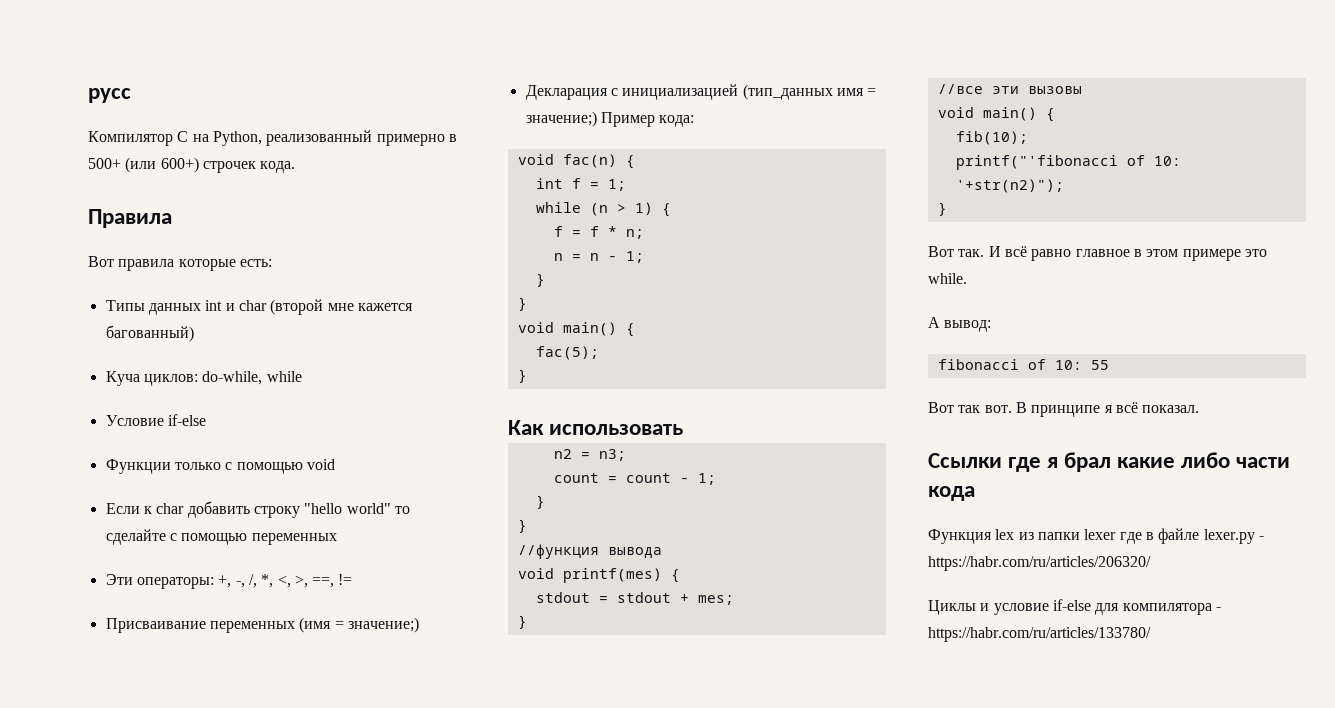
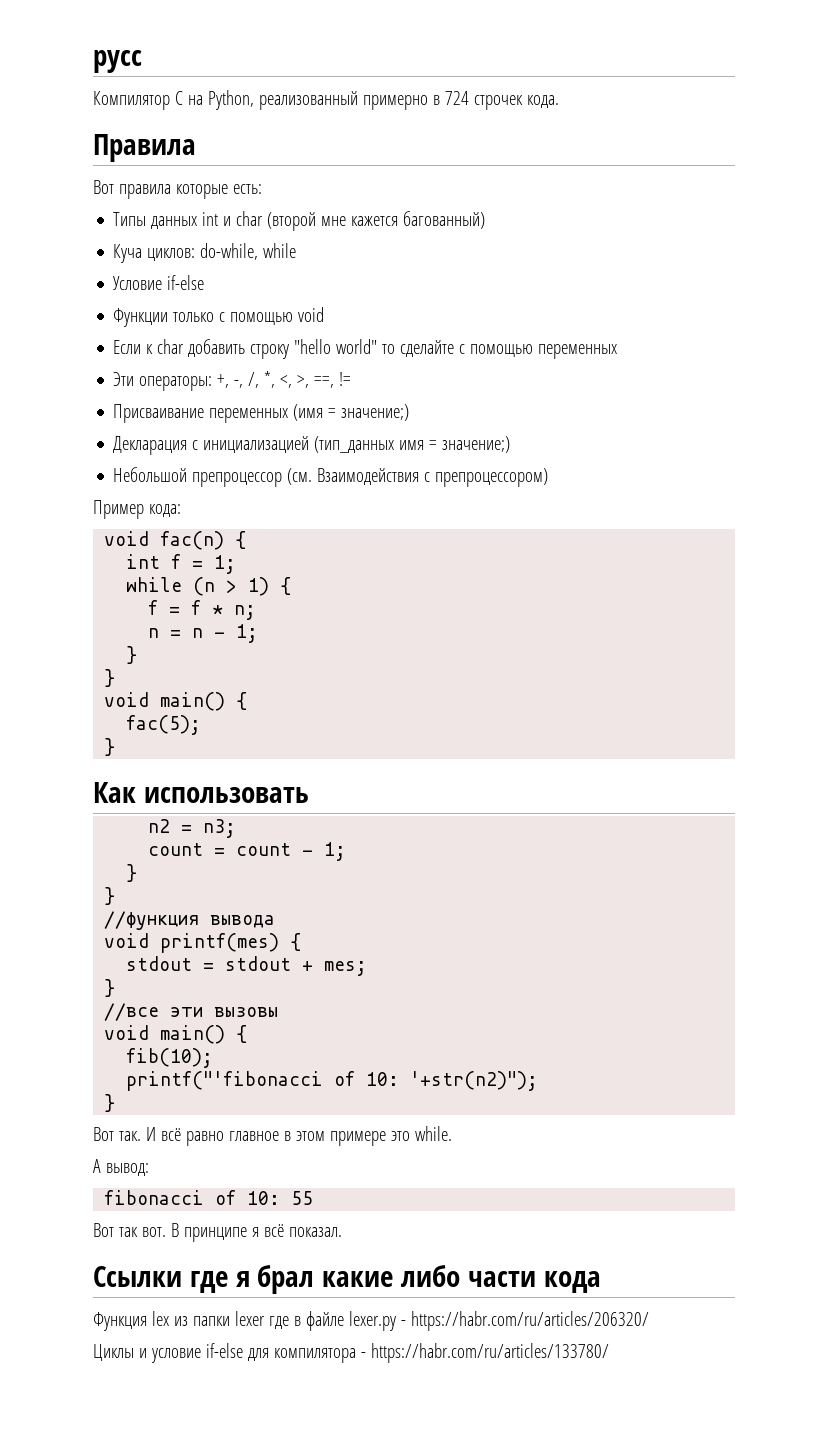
- Компилятор C на Python, реализованный примерно в 500+ (или 600+) строчек кода.
+ Компилятор C на Python, реализованный примерно в 724 строчек кода.
- Декларация с инициализацией (тип_данных имя = значение;) Пример кода:
+ Декларация с инициализацией (тип_данных имя = значение;)
+ Небольшой препроцессор (см. Взаимодействия с препроцессором)
+ Пример кода:

